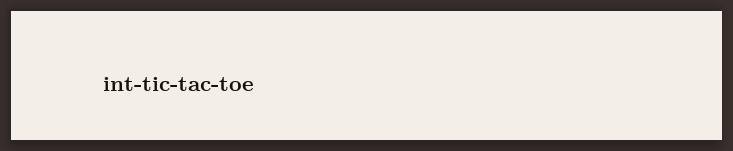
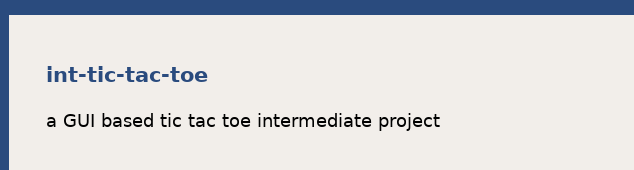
+ a GUI based tic tac toe intermediate project

